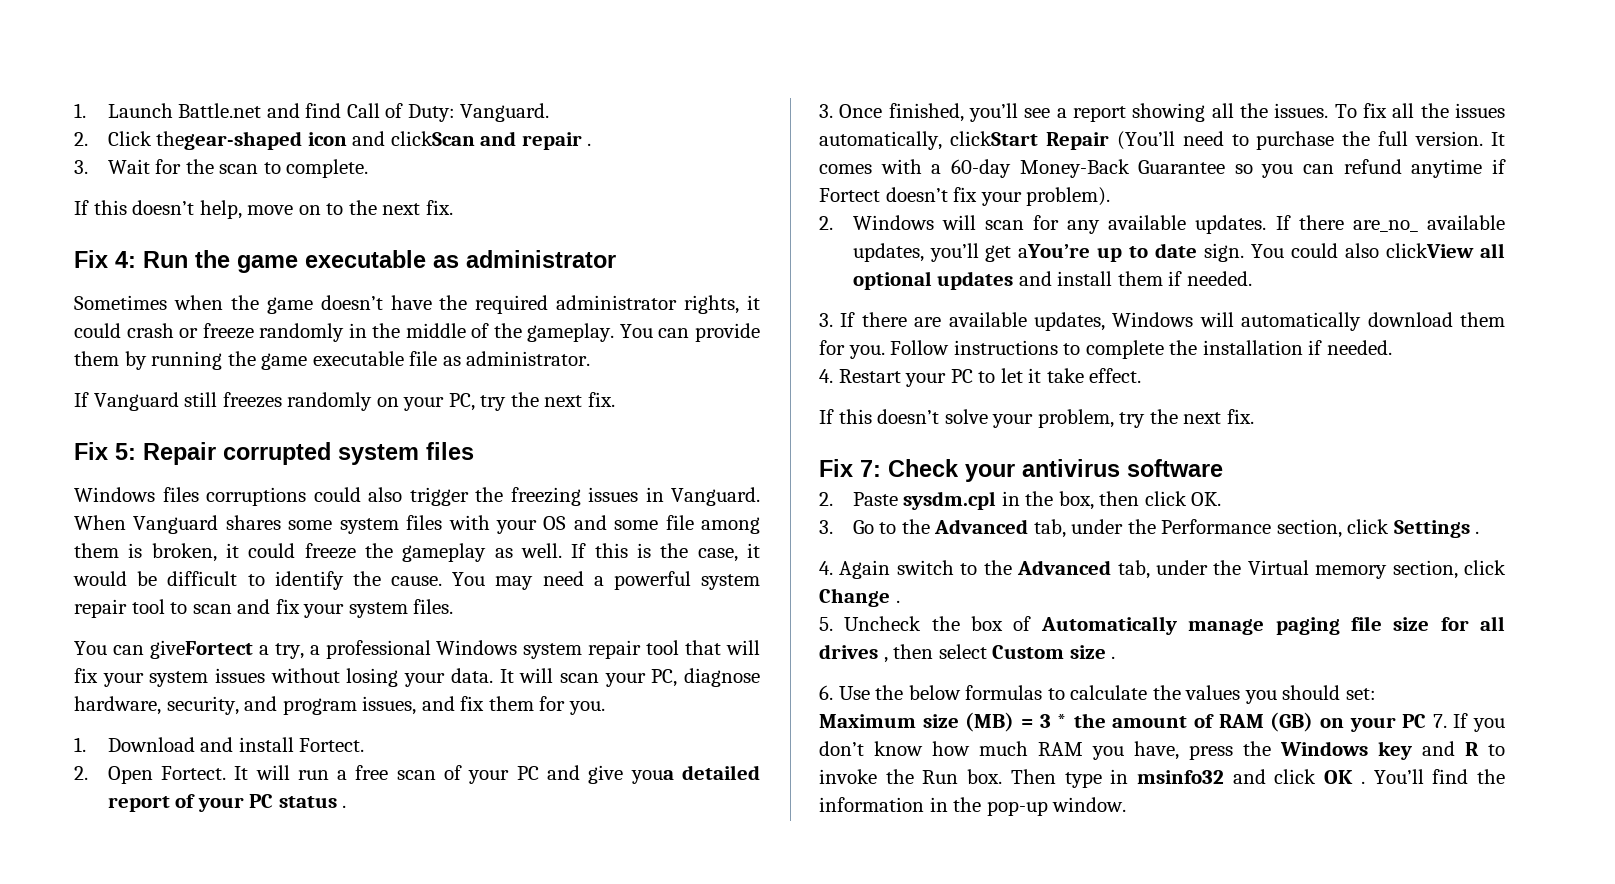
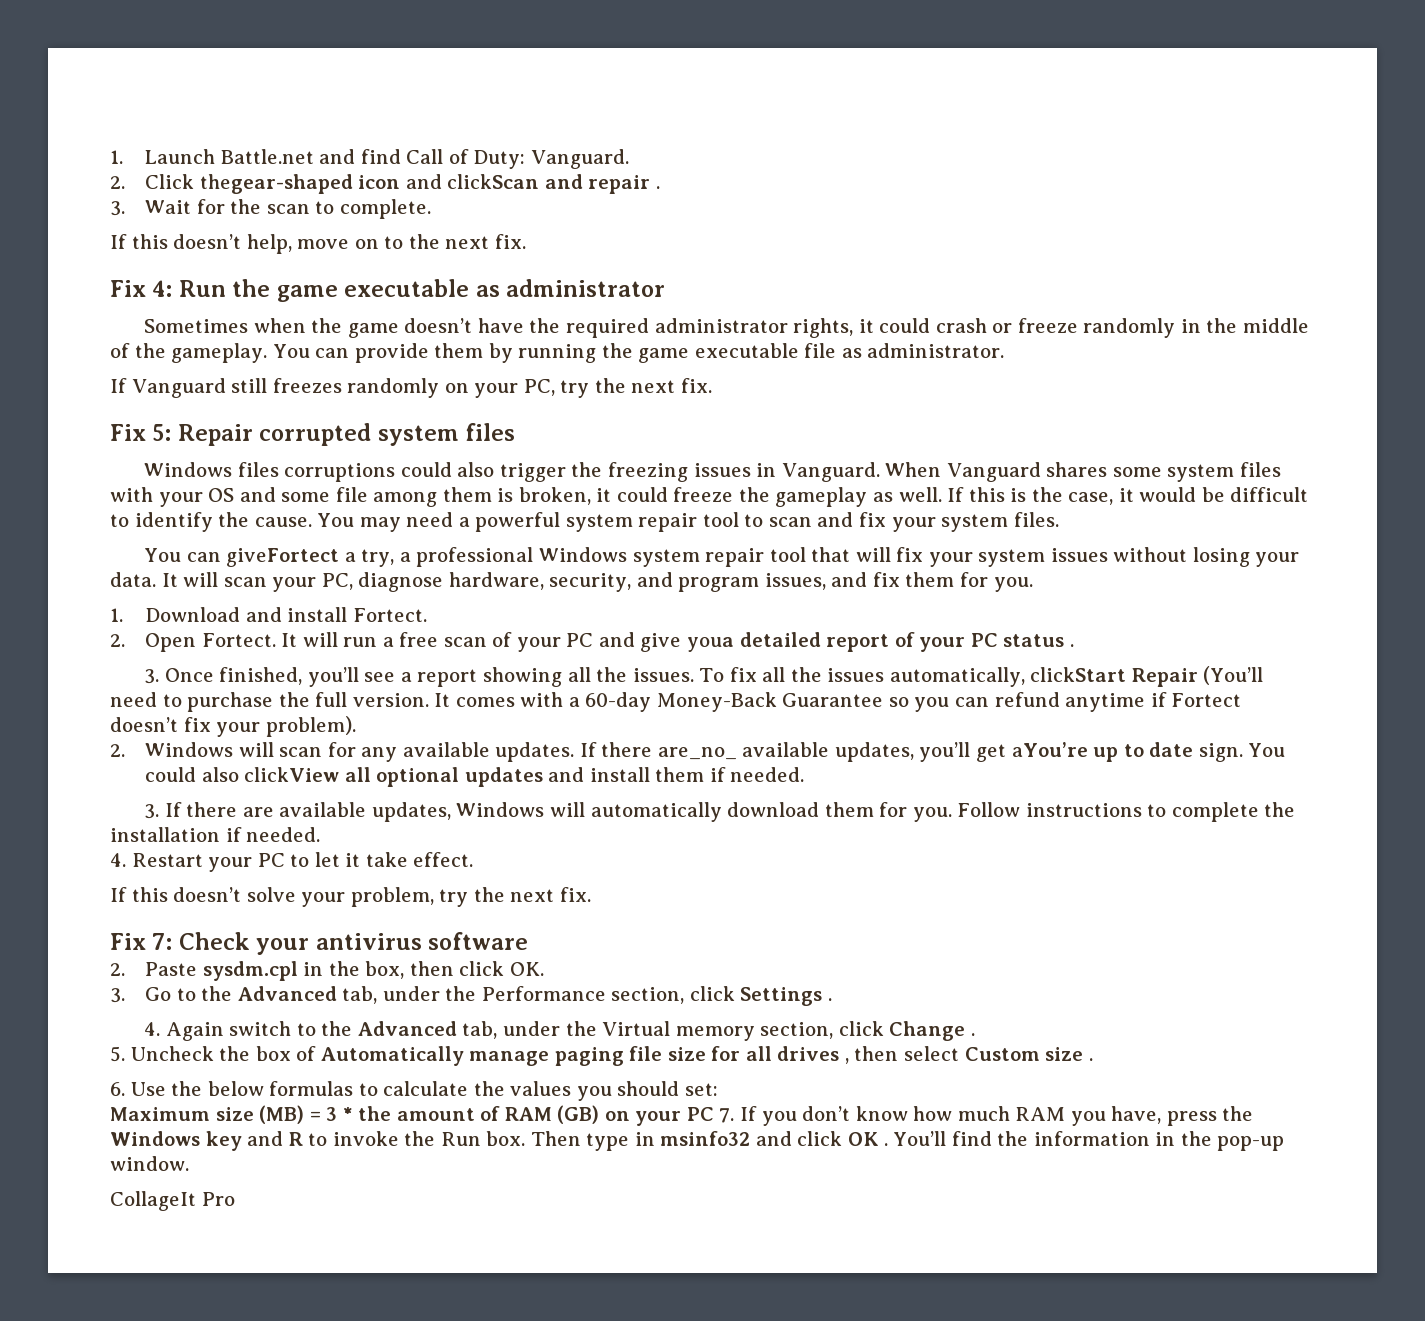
+ CollageIt Pro

